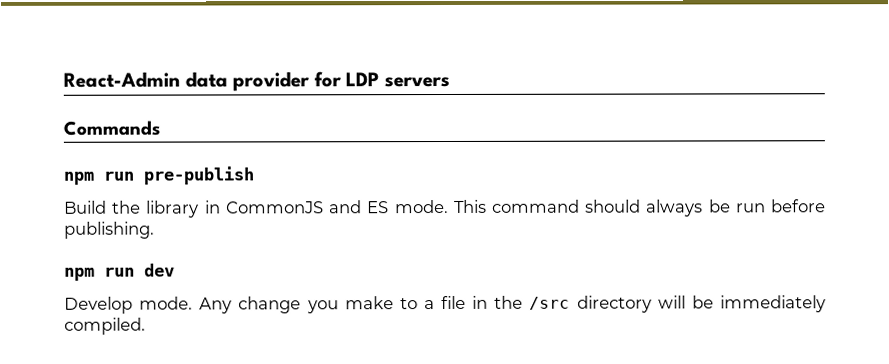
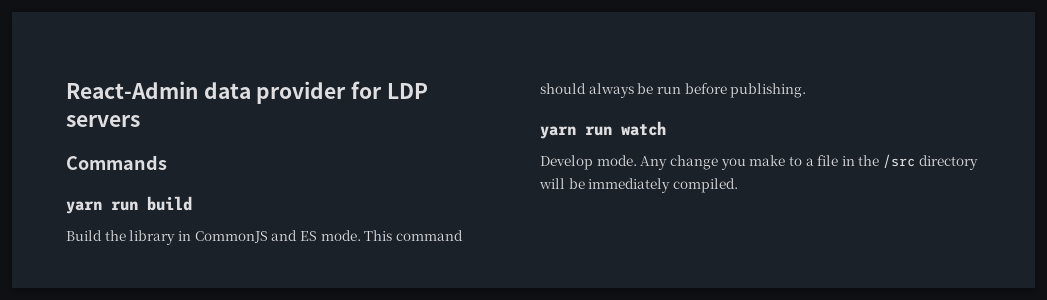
- npm run pre-publish
+ yarn run build
- npm run dev
+ yarn run watch

